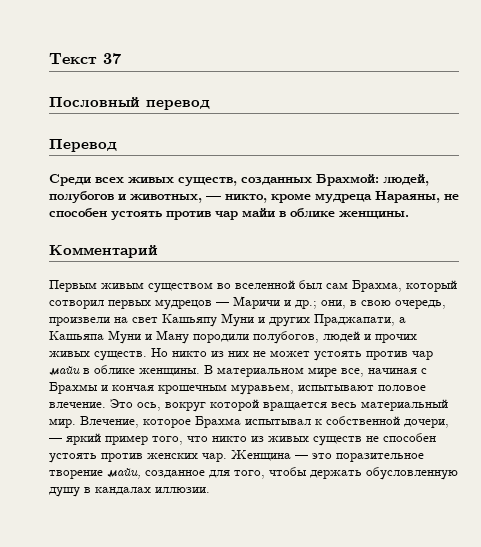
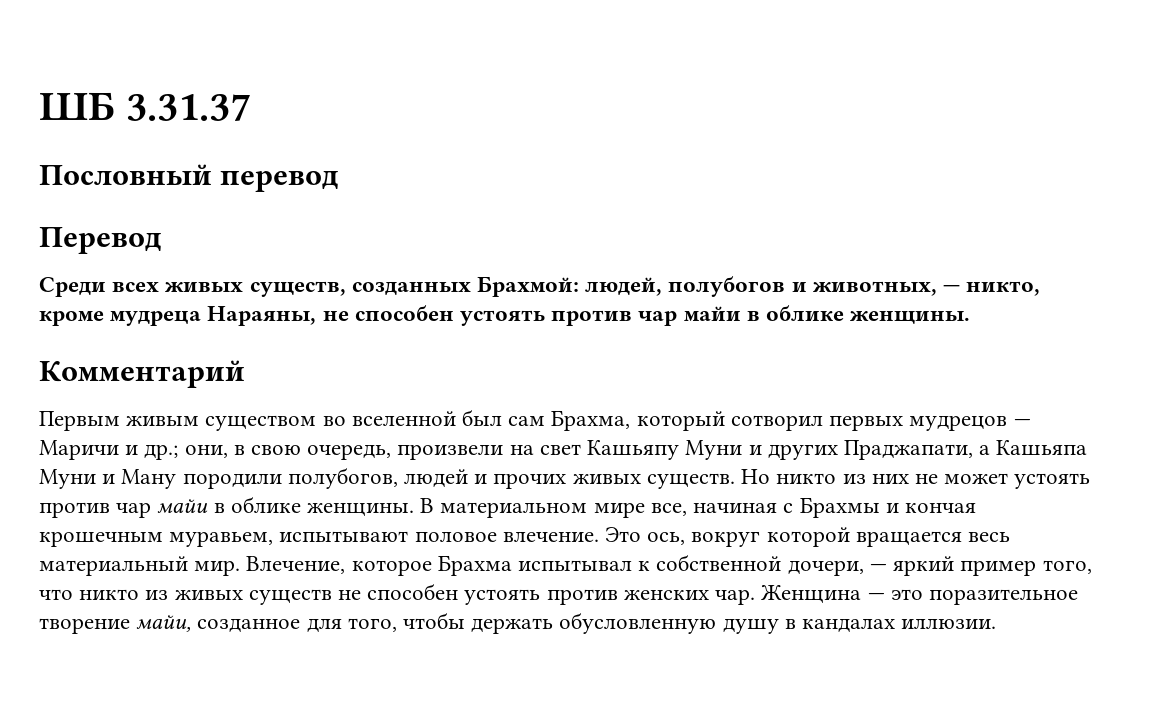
- Текст 37
+ ШБ 3.31.37

